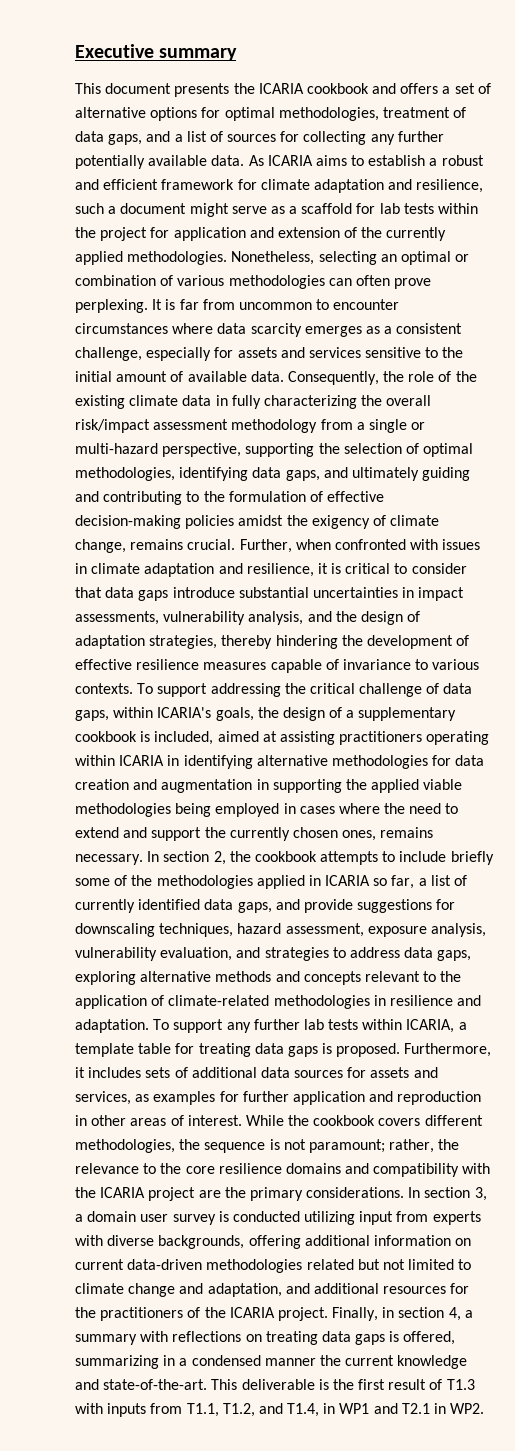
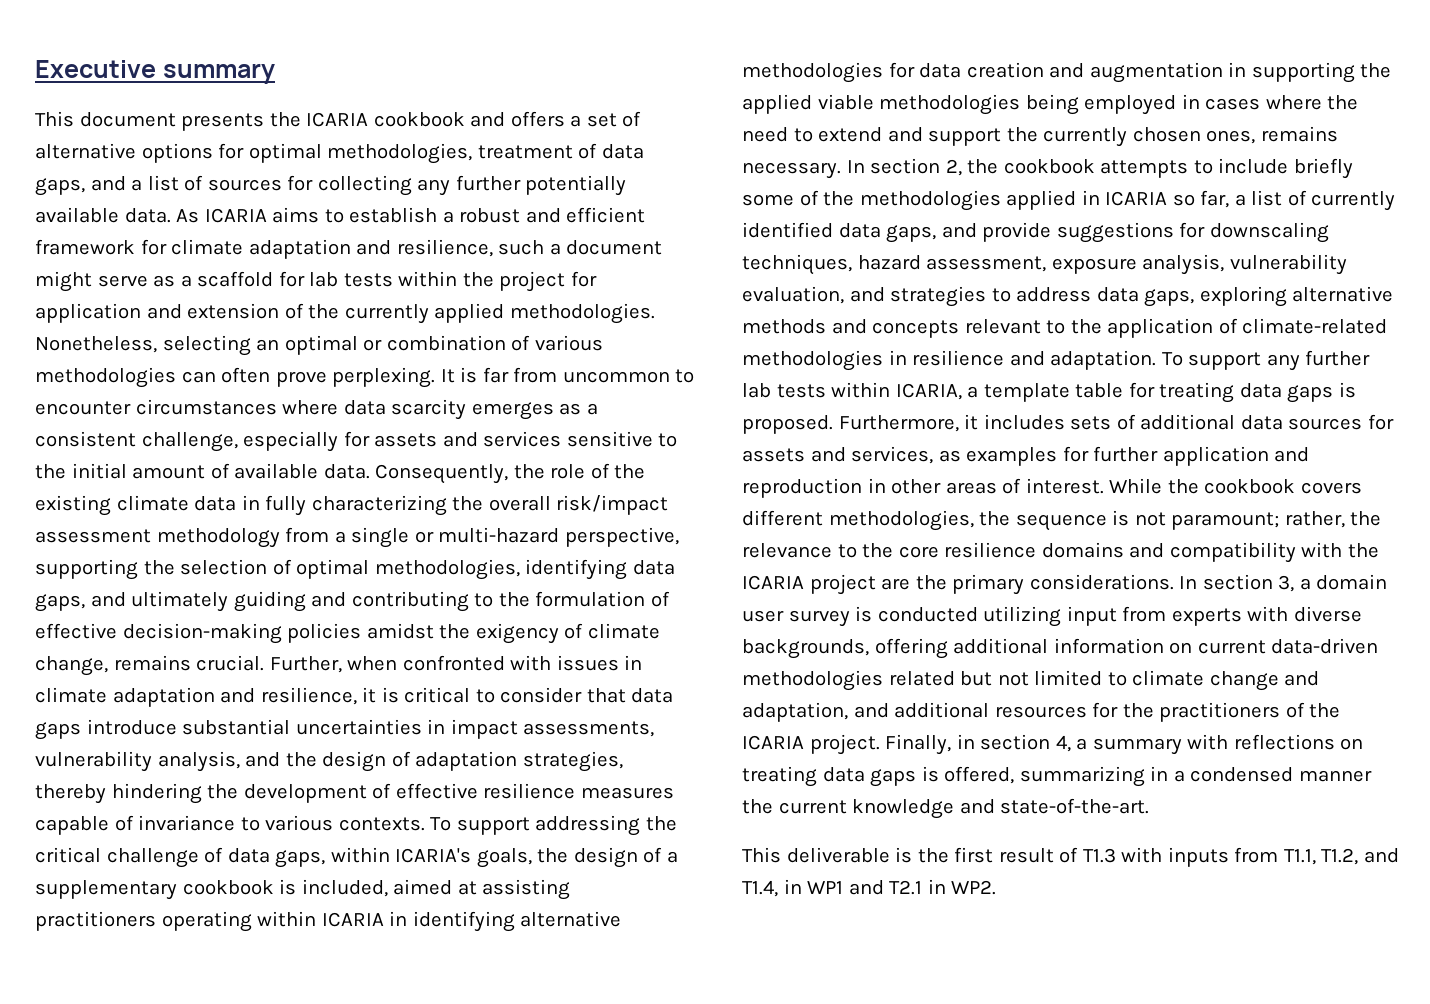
- Finally, in section 4, a summary with reflections on treating data gaps is offered, summarizing in a condensed manner the current knowledge and state-of-the-art. This deliverable is the first result of T1.3 with inputs from T1.1, T1.2, and T1.4, in WP1 and T2.1 in WP2.
+ Finally, in section 4, a summary with reflections on treating data gaps is offered, summarizing in a condensed manner the current knowledge and state-of-the-art.
+ This deliverable is the first result of T1.3 with inputs from T1.1, T1.2, and T1.4, in WP1 and T2.1 in WP2.

